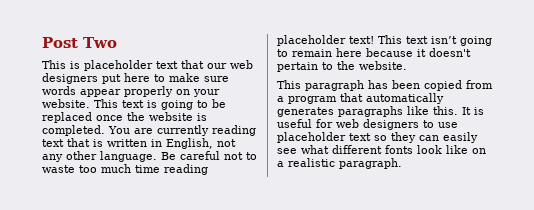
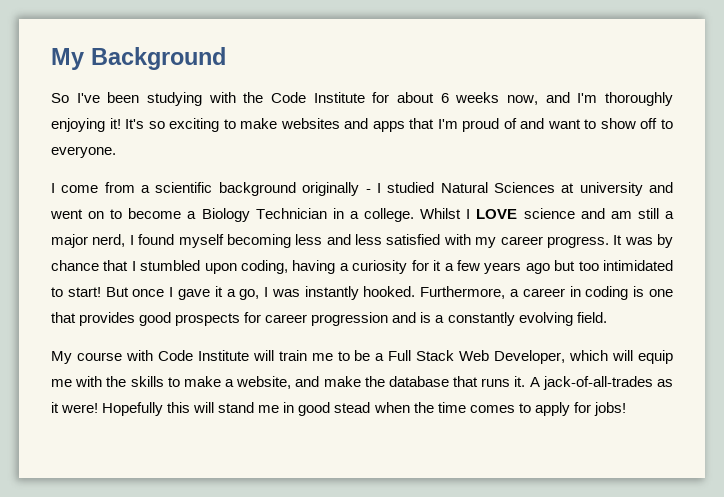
- Post Two
- This is placeholder text that our web designers put here to make sure words appear properly on your website. This text is going to be replaced once the website is completed. You are currently reading text that is written in English, not any other language. Be careful not to waste too much time reading placeholder text! This text isn’t going to remain here because it doesn't pertain to the website.
- This paragraph has been copied from a program that automatically generates paragraphs like this. It is useful for web designers to use placeholder text so they can easily see what different fonts look like on a realistic paragraph.
+ My Background
+ So I've been studying with the Code Institute for about 6 weeks now, and I'm thoroughly enjoying it! It's so exciting to make websites and apps that I'm proud of and want to show off to everyone.
+ I come from a scientific background originally - I studied Natural Sciences at university and went on to become a Biology Technician in a college. Whilst I LOVE science and am still a major nerd, I found myself becoming less and less satisfied with my career progress. It was by chance that I stumbled upon coding, having a curiosity for it a few years ago but too intimidated to start! But once I gave it a go, I was instantly hooked. Furthermore, a career in coding is one that provides good prospects for career progression and is a constantly evolving field.
+ My course with Code Institute will train me to be a Full Stack Web Developer, which will equip me with the skills to make a website, and make the database that runs it. A jack-of-all-trades as it were! Hopefully this will stand me in good stead when the time comes to apply for jobs!

